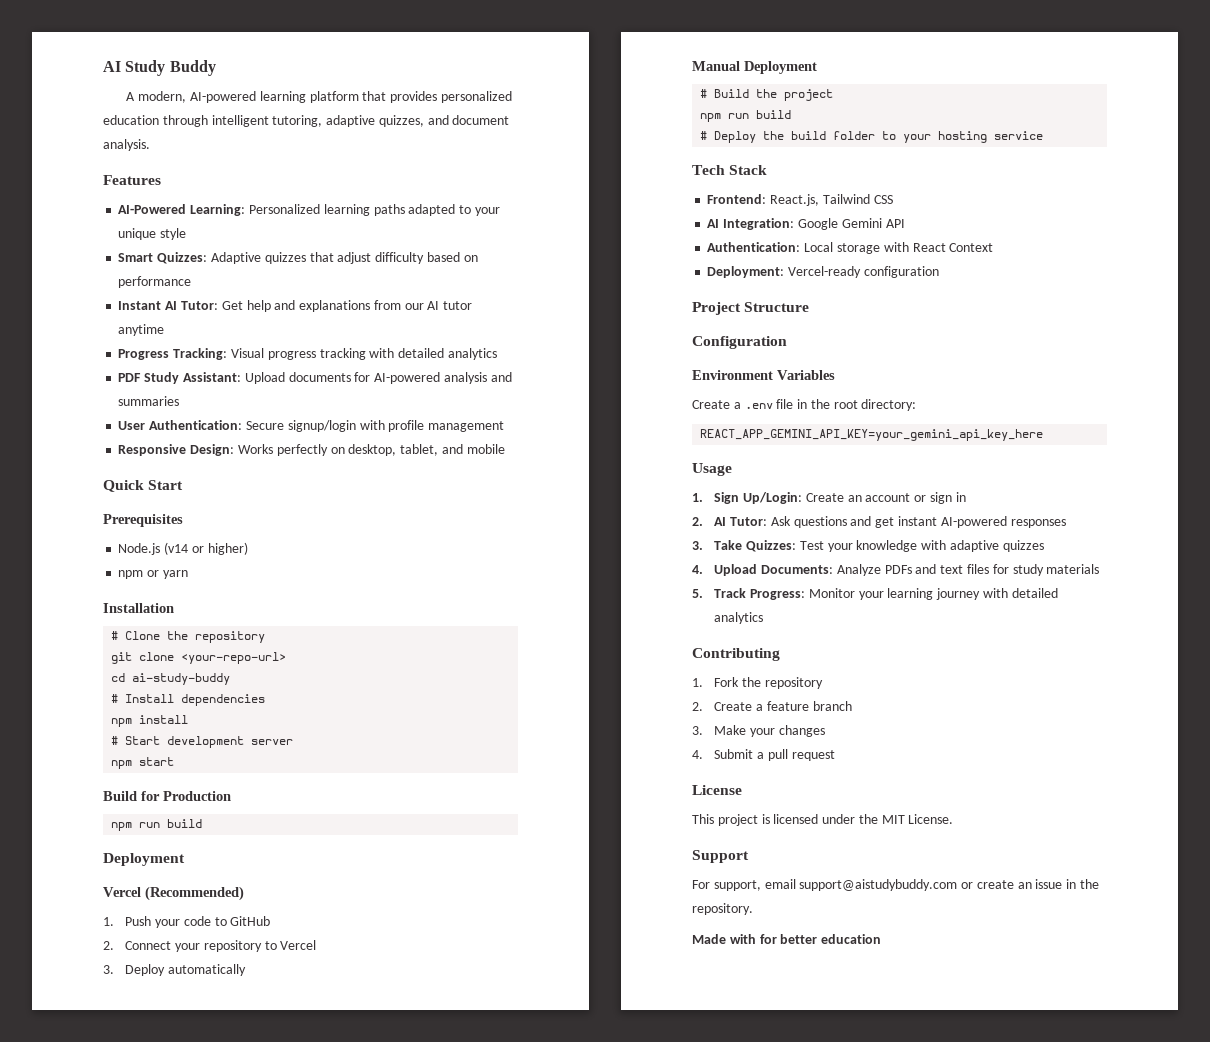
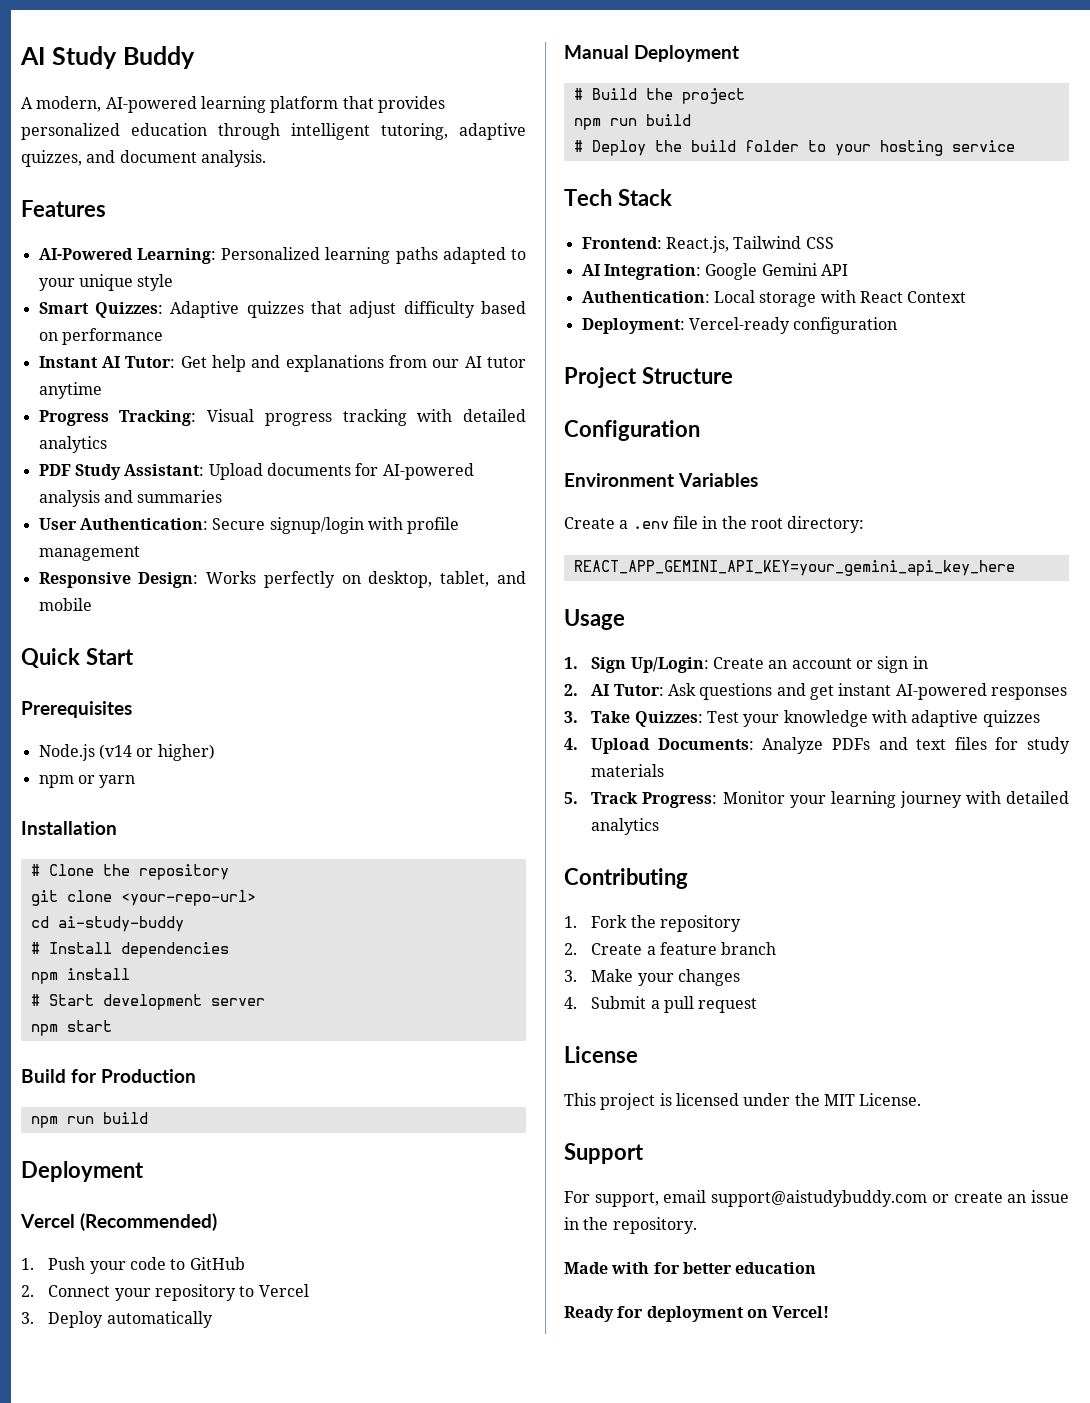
+ Ready for deployment on Vercel!

